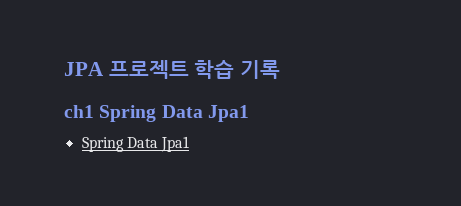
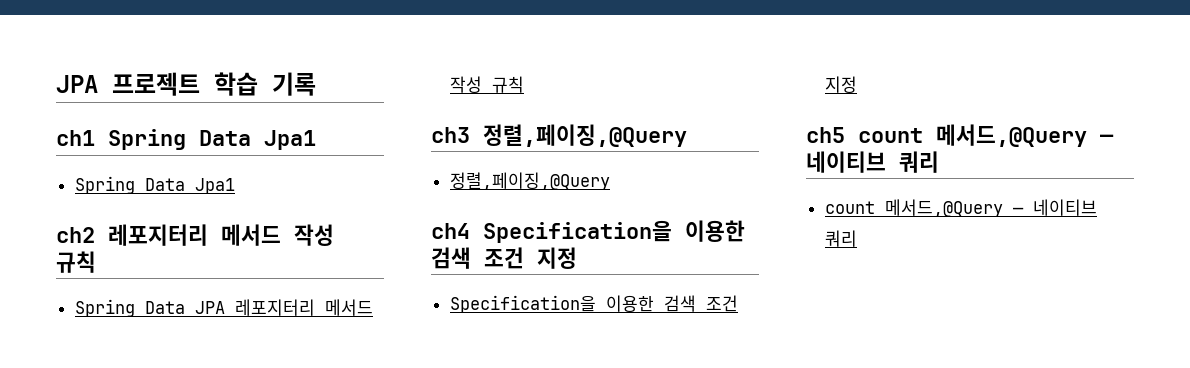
+ ch2 레포지터리 메서드 작성 규칙
+ Spring Data JPA 레포지터리 메서드 작성 규칙
+ ch3 정렬,페이징,@Query
+ 정렬,페이징,@Query
+ ch4 Specification을 이용한 검색 조건 지정
+ Specification을 이용한 검색 조건 지정
+ ch5 count 메서드,@Query — 네이티브 쿼리
+ count 메서드,@Query — 네이티브 쿼리

